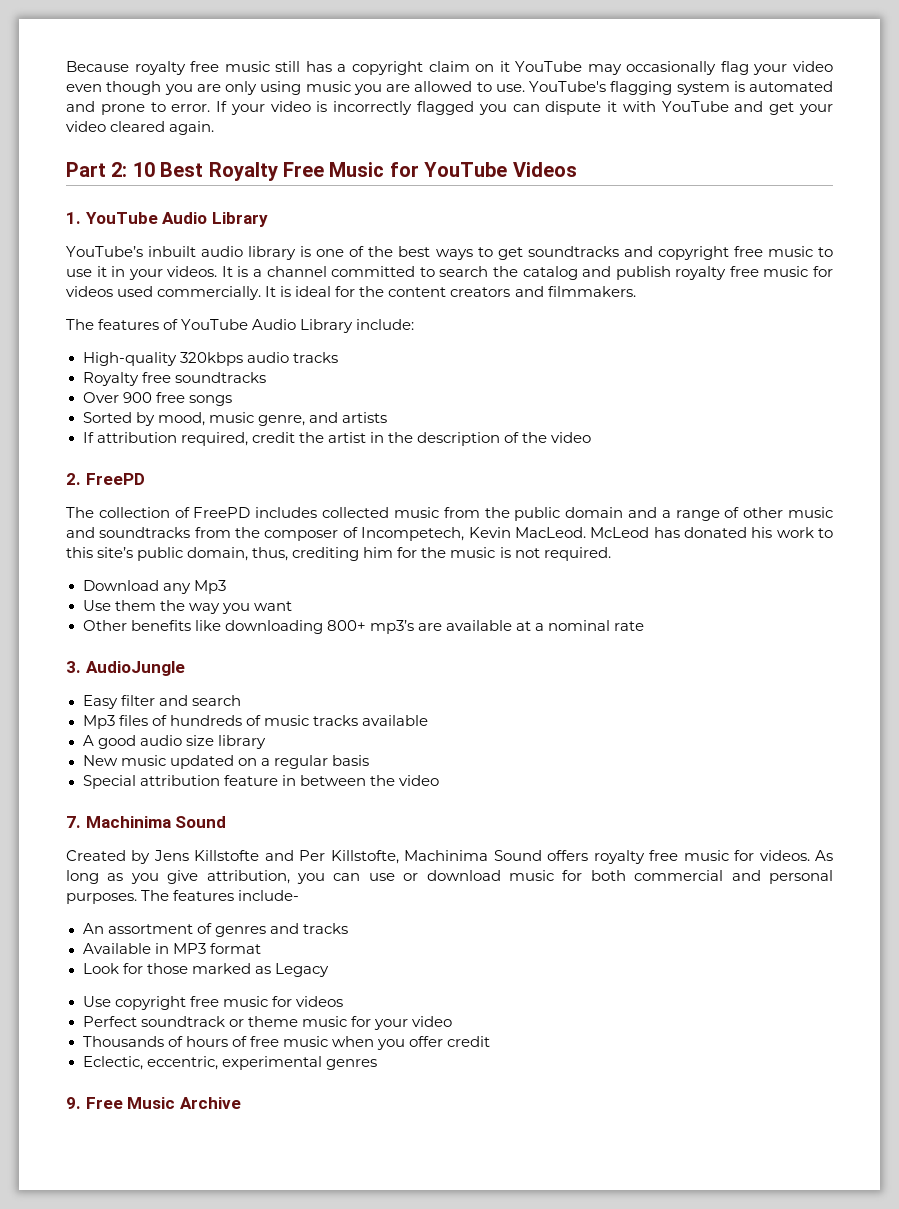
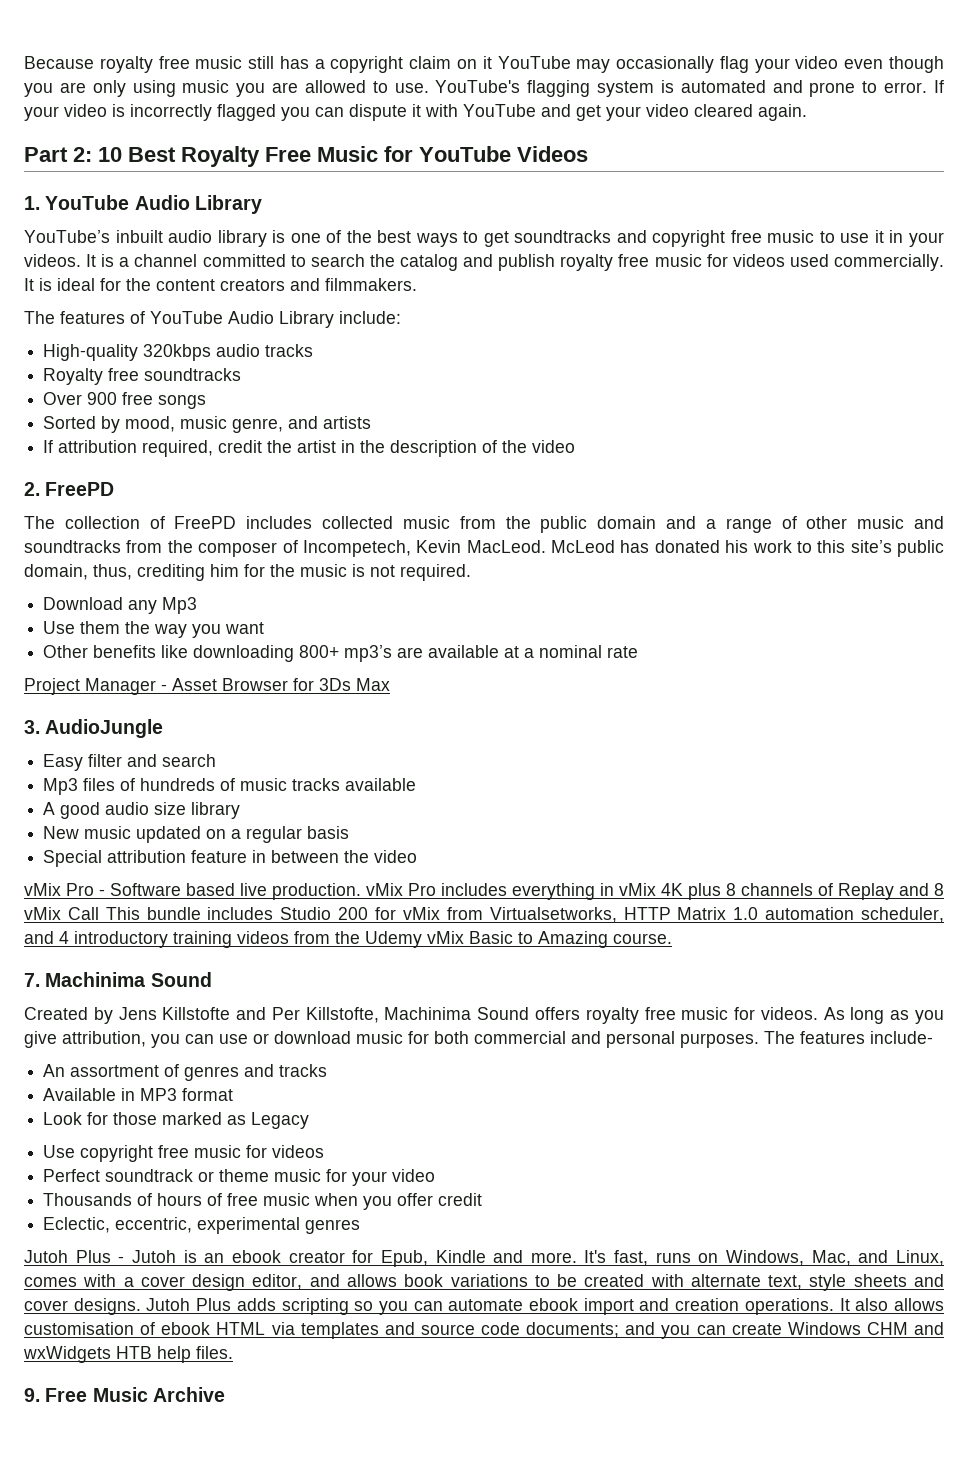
+ Project Manager - Asset Browser for 3Ds Max
+ vMix Pro - Software based live production. vMix Pro includes everything in vMix 4K plus 8 channels of Replay and 8 vMix Call This bundle includes Studio 200 for vMix from Virtualsetworks, HTTP Matrix 1.0 automation scheduler, and 4 introductory training videos from the Udemy vMix Basic to Amazing course.
+ Jutoh Plus - Jutoh is an ebook creator for Epub, Kindle and more. It's fast, runs on Windows, Mac, and Linux, comes with a cover design editor, and allows book variations to be created with alternate text, style sheets and cover designs. Jutoh Plus adds scripting so you can automate ebook import and creation operations. It also allows customisation of ebook HTML via templates and source code documents; and you can create Windows CHM and wxWidgets HTB help files.

